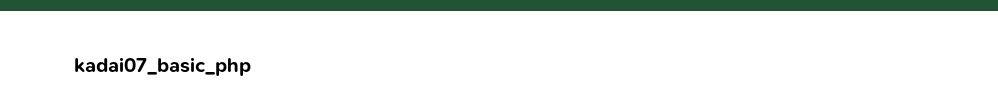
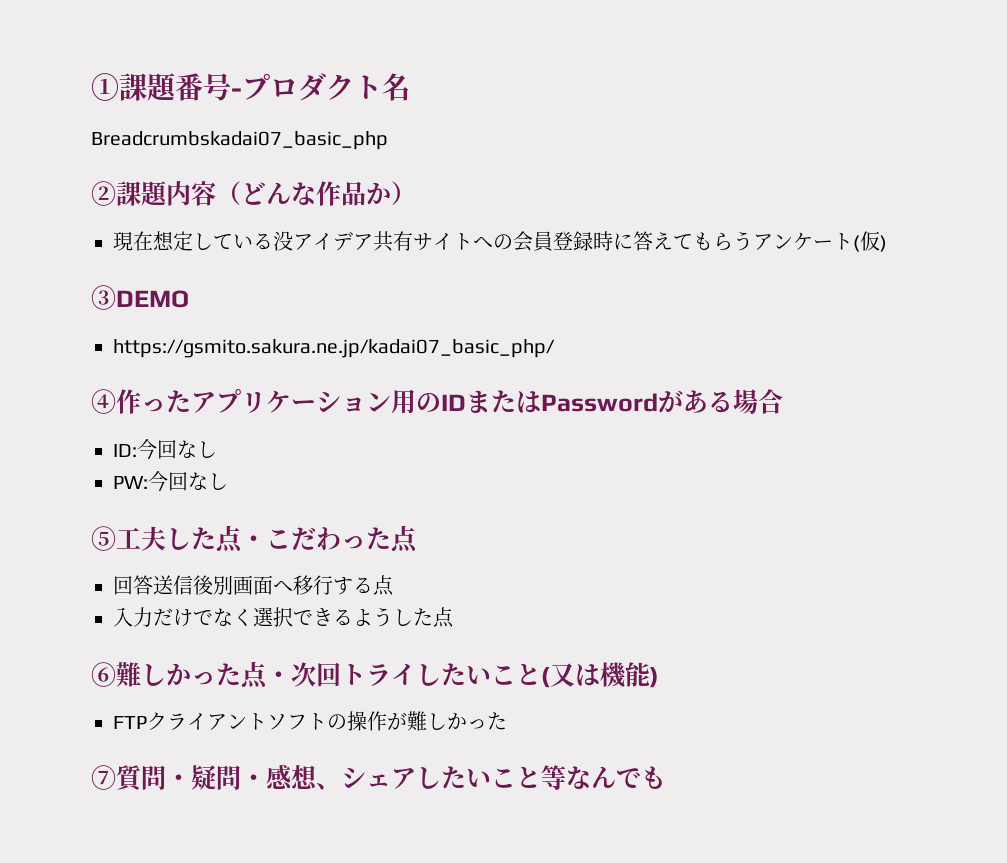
- kadai07_basic_php
+ ①課題番号-プロダクト名
+ Breadcrumbskadai07_basic_php
+ ②課題内容（どんな作品か）
+ 現在想定している没アイデア共有サイトへの会員登録時に答えてもらうアンケート(仮)
+ ③DEMO
+ https://gsmito.sakura.ne.jp/kadai07_basic_php/
+ ④作ったアプリケーション用のIDまたはPasswordがある場合
+ ID:今回なし
+ PW:今回なし
+ ⑤工夫した点・こだわった点
+ 回答送信後別画面へ移行する点
+ 入力だけでなく選択できるようした点
+ ⑥難しかった点・次回トライしたいこと(又は機能)
+ FTPクライアントソフトの操作が難しかった
+ ⑦質問・疑問・感想、シェアしたいこと等なんでも

